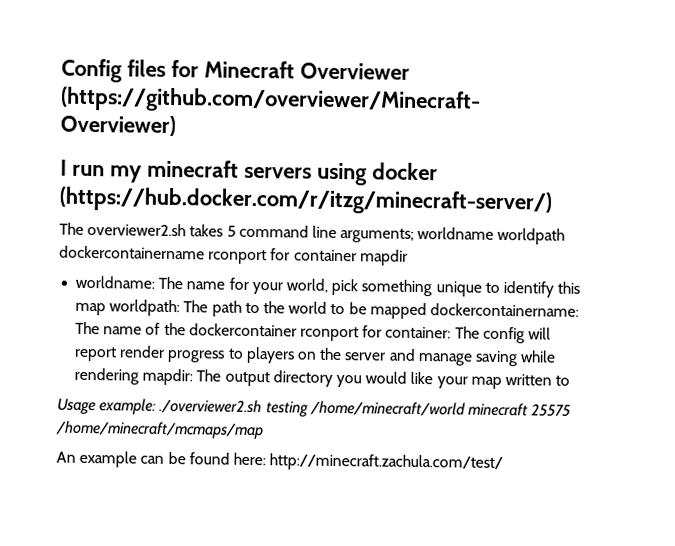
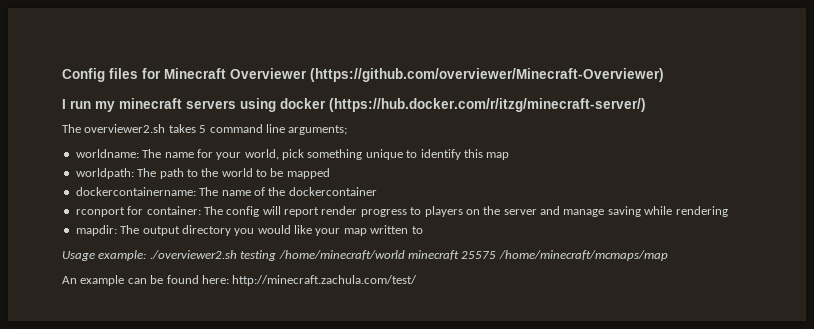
- The overviewer2.sh takes 5 command line arguments; worldname worldpath dockercontainername rconport for container mapdir
+ The overviewer2.sh takes 5 command line arguments;
- worldname: The name for your world, pick something unique to identify this map worldpath: The path to the world to be mapped dockercontainername: The name of the dockercontainer rconport for container: The config will report render progress to players on the server and manage saving while rendering mapdir: The output directory you would like your map written to
+ worldname: The name for your world, pick something unique to identify this map
+ worldpath: The path to the world to be mapped
+ dockercontainername: The name of the dockercontainer
+ rconport for container: The config will report render progress to players on the server and manage saving while rendering
+ mapdir: The output directory you would like your map written to

